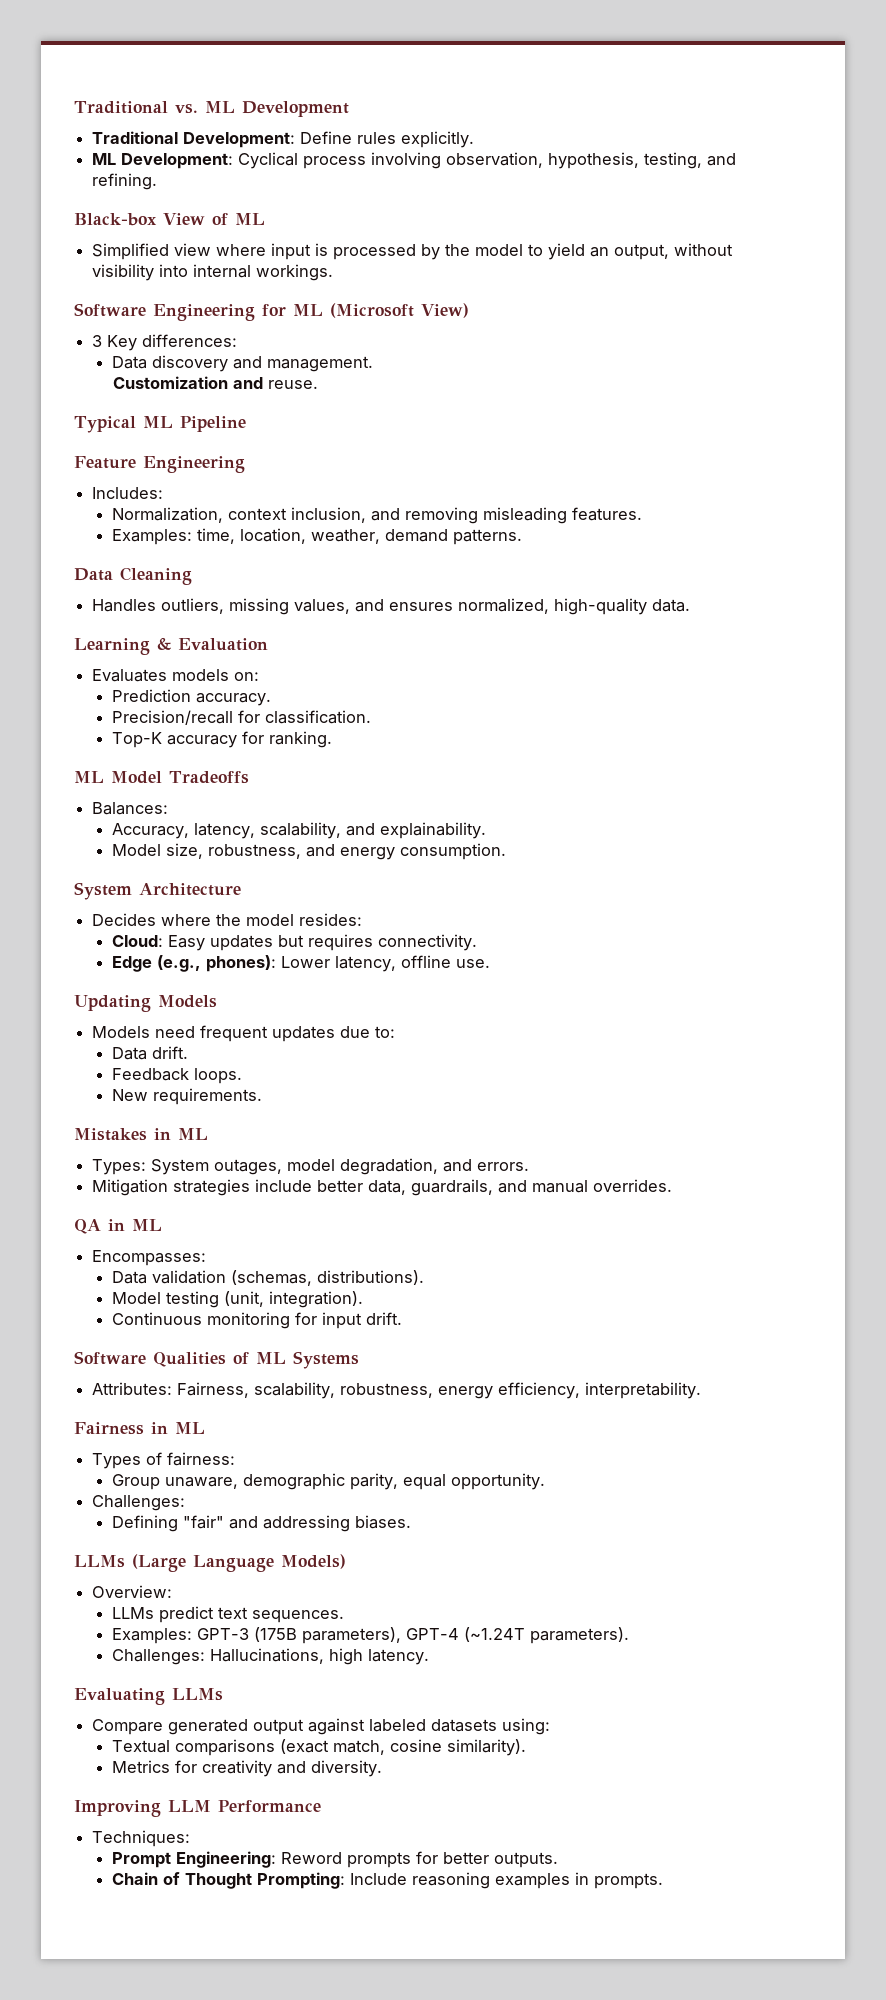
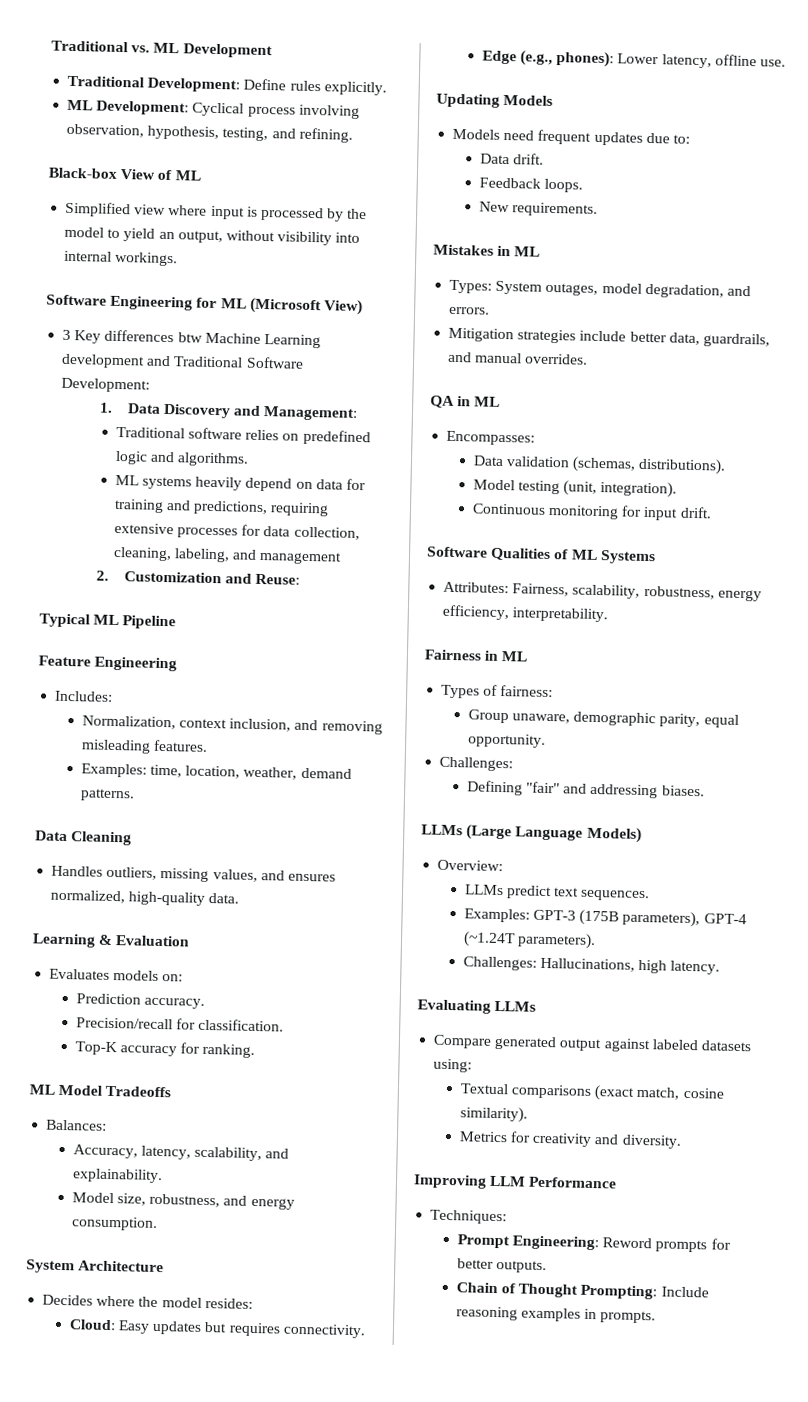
- 3 Key differences:
- Data discovery and management.
- Customization and reuse.
+ 3 Key differences btw Machine Learning development and Traditional Software Development:
+ 1. Data Discovery and Management:
+ Traditional software relies on predefined logic and algorithms.
+ ML systems heavily depend on data for training and predictions, requiring extensive processes for data collection, cleaning, labeling, and management
+ 2. Customization and Reuse:

